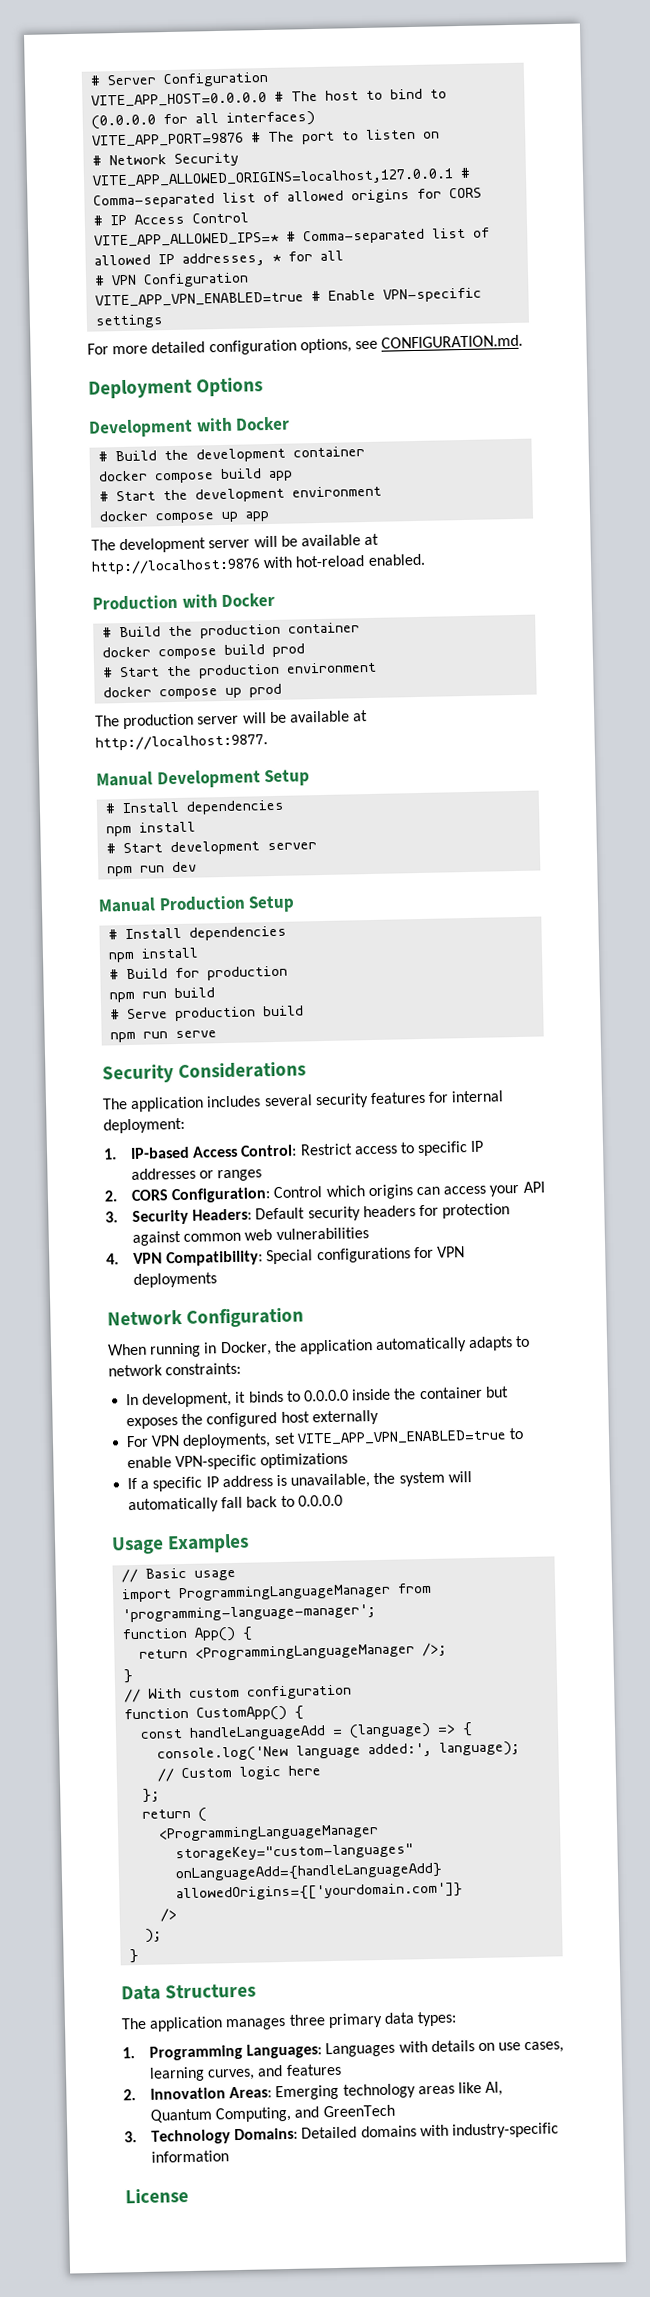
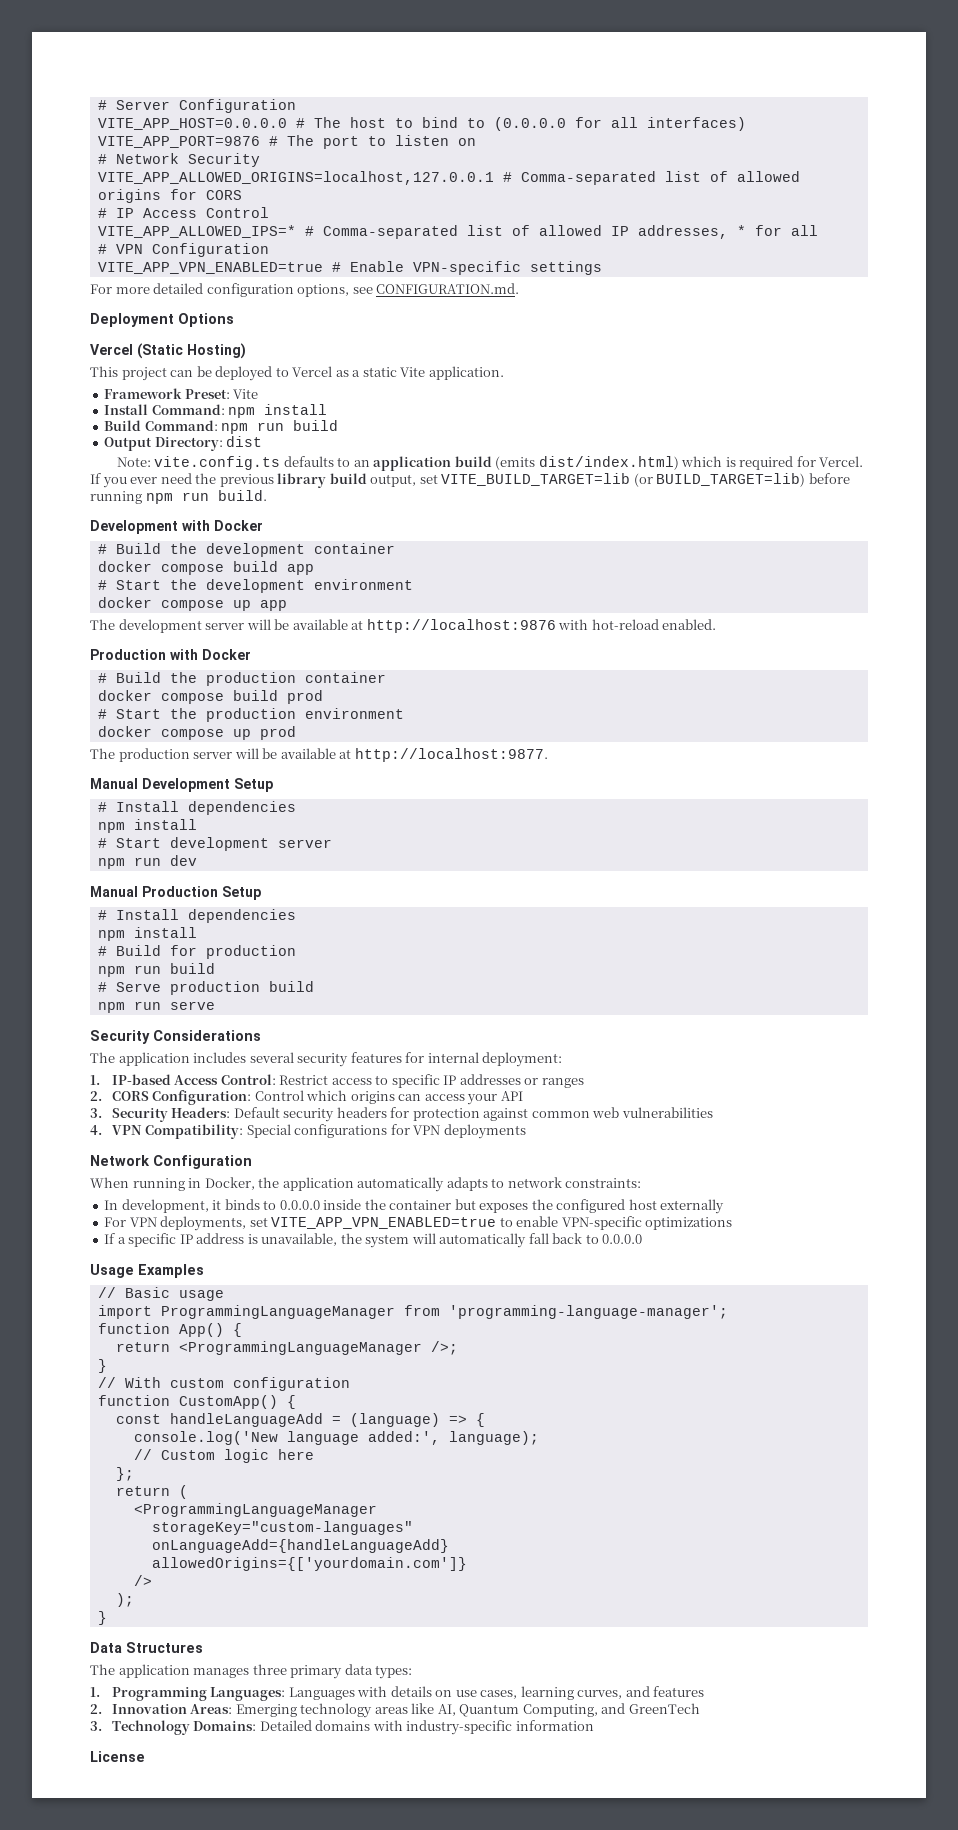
+ Vercel (Static Hosting)
+ This project can be deployed to Vercel as a static Vite application.
+ Framework Preset: Vite
+ Install Command: npm install
+ Build Command: npm run build
+ Output Directory: dist
+ Note: vite.config.ts defaults to an application build (emits dist/index.html) which is required for Vercel. If you ever need the previous library build output, set VITE_BUILD_TARGET=lib (or BUILD_TARGET=lib) before running npm run build.

